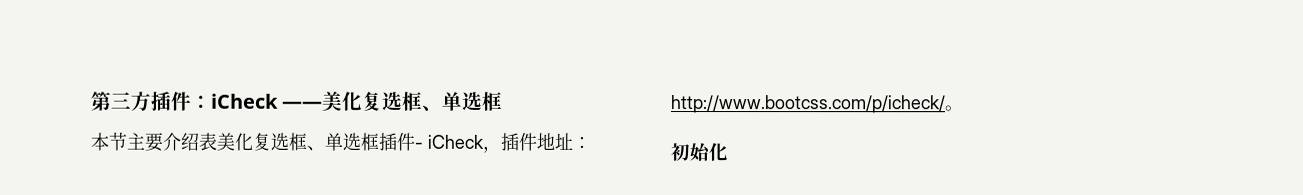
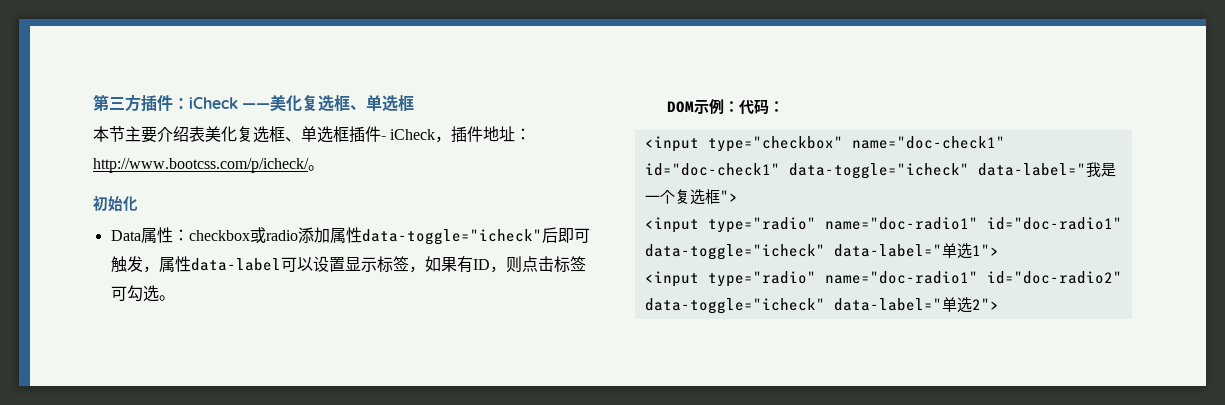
+ Data属性：checkbox或radio添加属性data-toggle="icheck"后即可触发，属性data-label可以设置显示标签，如果有ID，则点击标签可勾选。
+ DOM示例：代码：
+ <input type="checkbox" name="doc-check1" id="doc-check1" data-toggle="icheck" data-label="我是一个复选框">
+ <input type="radio" name="doc-radio1" id="doc-radio1" data-toggle="icheck" data-label="单选1">
+ <input type="radio" name="doc-radio1" id="doc-radio2" data-toggle="icheck" data-label="单选2">

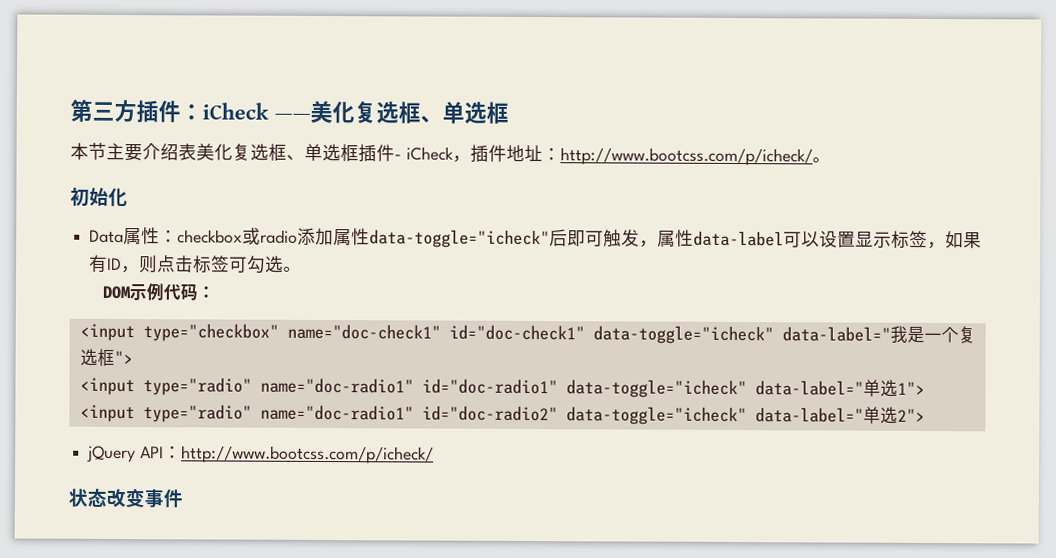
- DOM示例：代码：
+ DOM示例代码：
+ jQuery API：http://www.bootcss.com/p/icheck/
+ 状态改变事件

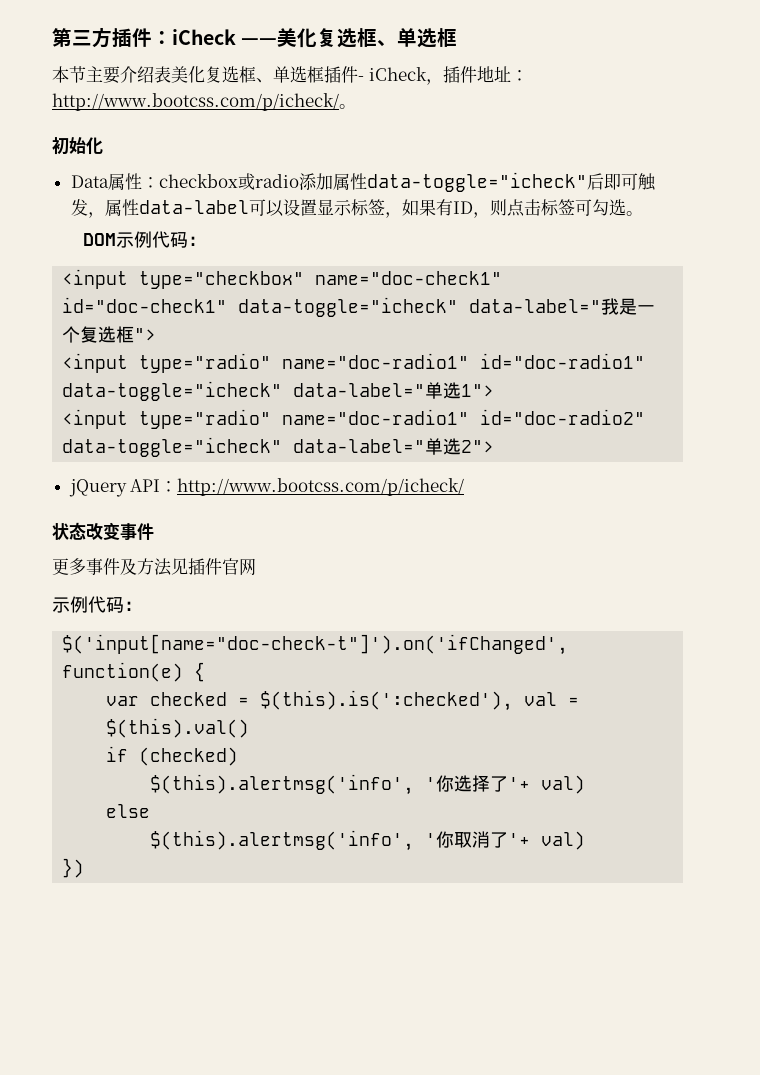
+ 更多事件及方法见插件官网
+ 示例代码：
+ $('input[name="doc-check-t"]').on('ifChanged', function(e) {
+ var checked = $(this).is(':checked'), val = $(this).val()
+ if (checked)
+ $(this).alertmsg('info', '你选择了'+ val)
+ else
+ $(this).alertmsg('info', '你取消了'+ val)
+ })

